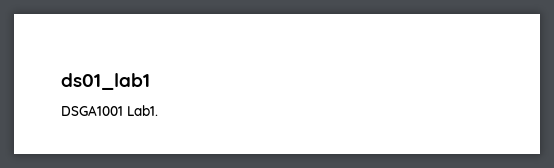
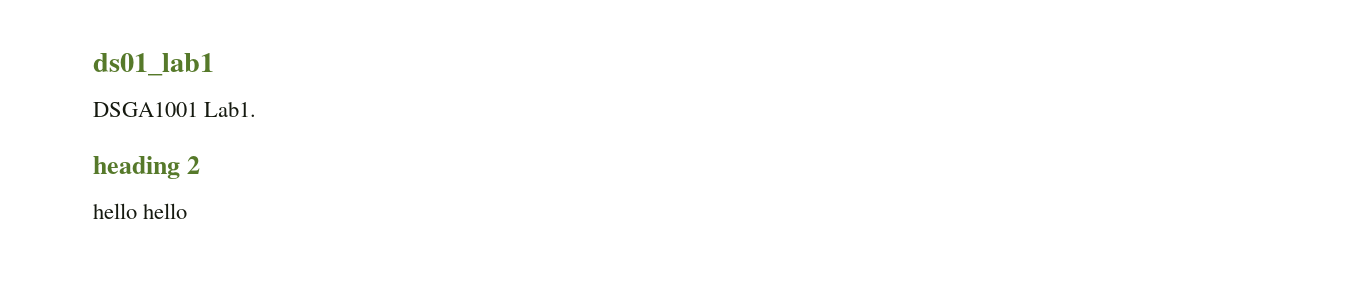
+ heading 2
+ hello hello

